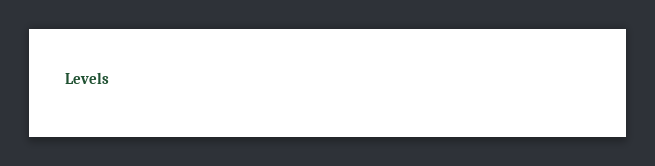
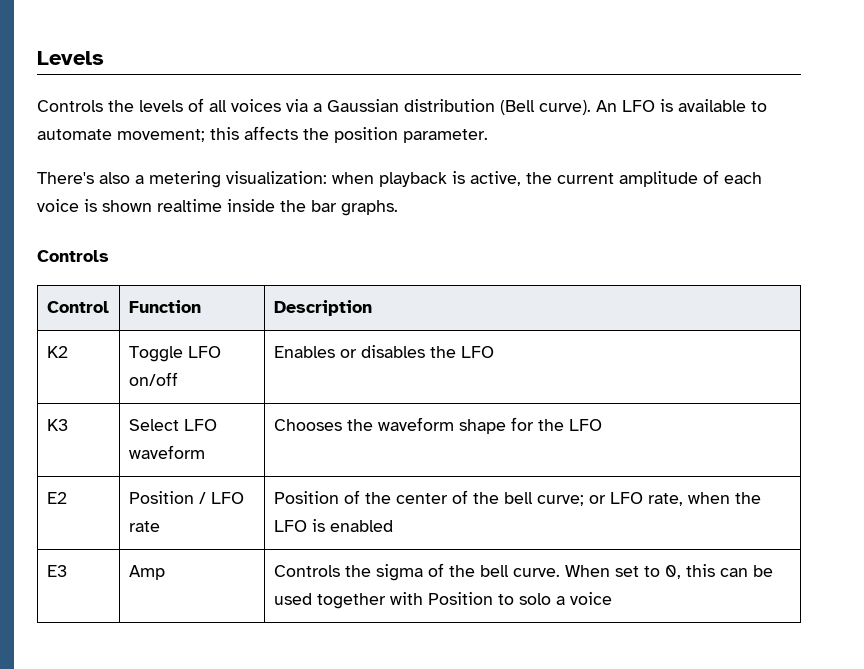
+ Controls the levels of all voices via a Gaussian distribution (Bell curve). An LFO is available to automate movement; this affects the position parameter.
+ There's also a metering visualization: when playback is active, the current amplitude of each voice is shown realtime inside the bar graphs.
+ Controls
+ Control | Function | Description
+ K2 | Toggle LFO on/off | Enables or disables the LFO
+ K3 | Select LFO waveform | Chooses the waveform shape for the LFO
+ E2 | Position / LFO rate | Position of the center of the bell curve; or LFO rate, when the LFO is enabled
+ E3 | Amp | Controls the sigma of the bell curve. When set to 0, this can be used together with Position to solo a voice

